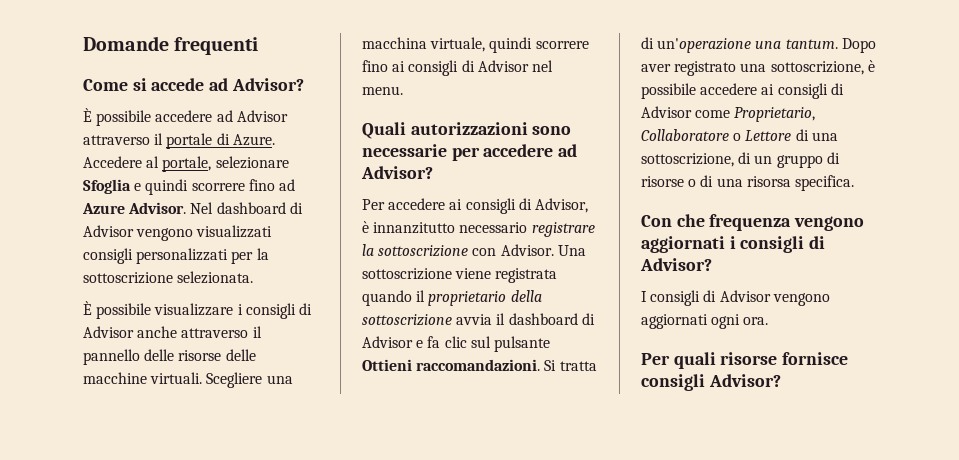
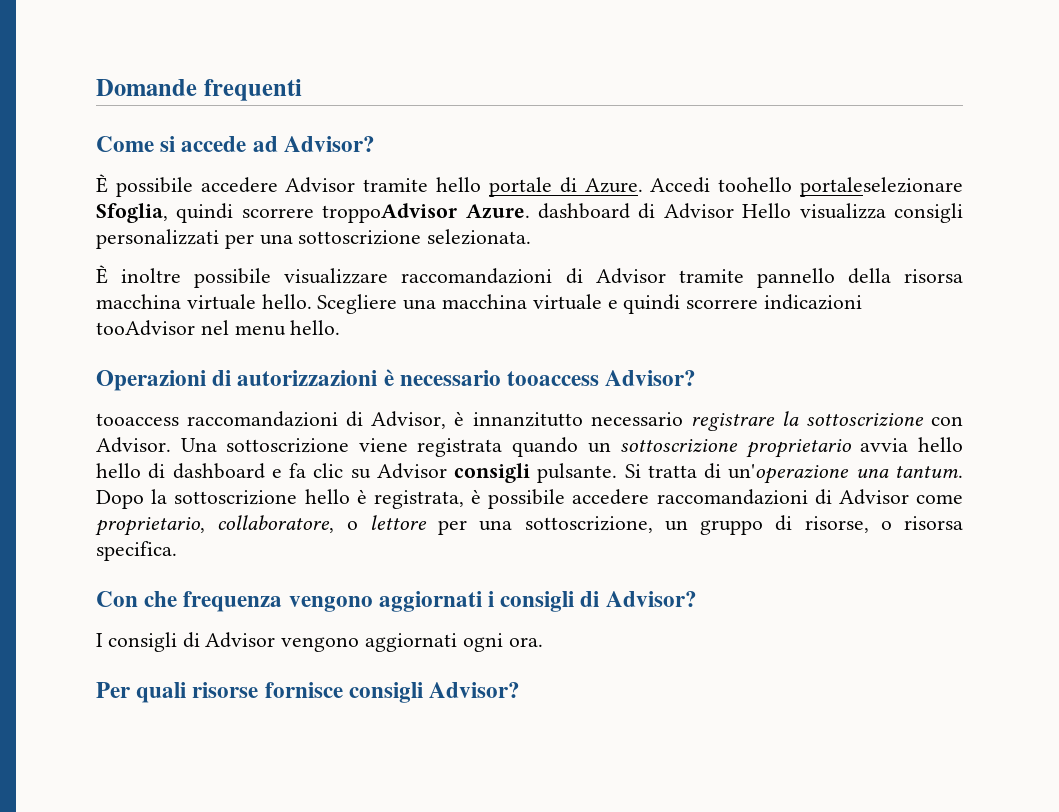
- È possibile accedere ad Advisor attraverso il portale di Azure. Accedere al portale, selezionare Sfoglia e quindi scorrere fino ad Azure Advisor. Nel dashboard di Advisor vengono visualizzati consigli personalizzati per la sottoscrizione selezionata.
+ È possibile accedere Advisor tramite hello portale di Azure. Accedi toohello portaleselezionare Sfoglia, quindi scorrere troppoAdvisor Azure. dashboard di Advisor Hello visualizza consigli personalizzati per una sottoscrizione selezionata.
- È possibile visualizzare i consigli di Advisor anche attraverso il pannello delle risorse delle macchine virtuali. Scegliere una macchina virtuale, quindi scorrere fino ai consigli di Advisor nel menu.
- Quali autorizzazioni sono necessarie per accedere ad Advisor?
- Per accedere ai consigli di Advisor, è innanzitutto necessario registrare la sottoscrizione con Advisor.
+ È inoltre possibile visualizzare raccomandazioni di Advisor tramite pannello della risorsa macchina virtuale hello. Scegliere una macchina virtuale e quindi scorrere indicazioni tooAdvisor nel menu hello.
+ Operazioni di autorizzazioni è necessario tooaccess Advisor?
+ tooaccess raccomandazioni di Advisor, è innanzitutto necessario registrare la sottoscrizione con Advisor.
- Una sottoscrizione viene registrata quando il proprietario della sottoscrizione avvia il dashboard di Advisor e fa clic sul pulsante Ottieni raccomandazioni.
+ Una sottoscrizione viene registrata quando un sottoscrizione proprietario avvia hello hello di dashboard e fa clic su Advisor consigli pulsante.
- Dopo aver registrato una sottoscrizione, è possibile accedere ai consigli di Advisor come Proprietario, Collaboratore o Lettore di una sottoscrizione, di un gruppo di risorse o di una risorsa specifica.
+ Dopo la sottoscrizione hello è registrata, è possibile accedere raccomandazioni di Advisor come proprietario, collaboratore, o lettore per una sottoscrizione, un gruppo di risorse, o risorsa specifica.

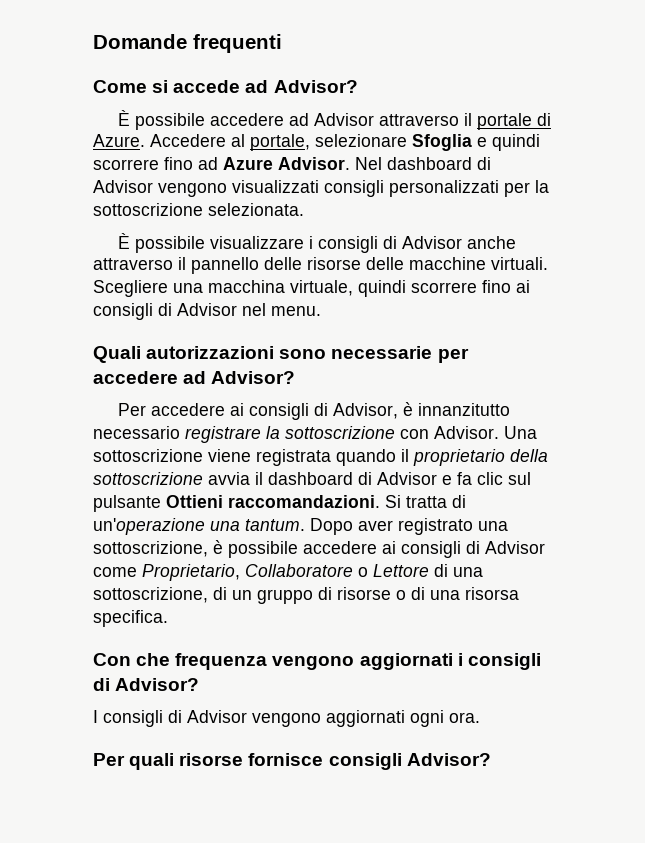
- È possibile accedere Advisor tramite hello portale di Azure. Accedi toohello portaleselezionare Sfoglia, quindi scorrere troppoAdvisor Azure. dashboard di Advisor Hello visualizza consigli personalizzati per una sottoscrizione selezionata.
+ È possibile accedere ad Advisor attraverso il portale di Azure. Accedere al portale, selezionare Sfoglia e quindi scorrere fino ad Azure Advisor. Nel dashboard di Advisor vengono visualizzati consigli personalizzati per la sottoscrizione selezionata.
- È inoltre possibile visualizzare raccomandazioni di Advisor tramite pannello della risorsa macchina virtuale hello. Scegliere una macchina virtuale e quindi scorrere indicazioni tooAdvisor nel menu hello.
- Operazioni di autorizzazioni è necessario tooaccess Advisor?
- tooaccess raccomandazioni di Advisor, è innanzitutto necessario registrare la sottoscrizione con Advisor.
+ È possibile visualizzare i consigli di Advisor anche attraverso il pannello delle risorse delle macchine virtuali. Scegliere una macchina virtuale, quindi scorrere fino ai consigli di Advisor nel menu.
+ Quali autorizzazioni sono necessarie per accedere ad Advisor?
+ Per accedere ai consigli di Advisor, è innanzitutto necessario registrare la sottoscrizione con Advisor.
- Una sottoscrizione viene registrata quando un sottoscrizione proprietario avvia hello hello di dashboard e fa clic su Advisor consigli pulsante.
+ Una sottoscrizione viene registrata quando il proprietario della sottoscrizione avvia il dashboard di Advisor e fa clic sul pulsante Ottieni raccomandazioni.
- Dopo la sottoscrizione hello è registrata, è possibile accedere raccomandazioni di Advisor come proprietario, collaboratore, o lettore per una sottoscrizione, un gruppo di risorse, o risorsa specifica.
+ Dopo aver registrato una sottoscrizione, è possibile accedere ai consigli di Advisor come Proprietario, Collaboratore o Lettore di una sottoscrizione, di un gruppo di risorse o di una risorsa specifica.

